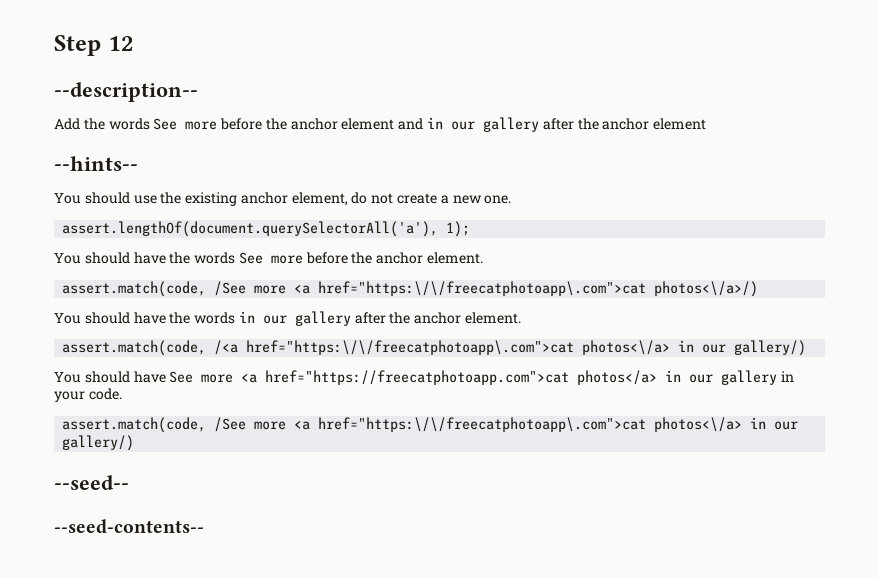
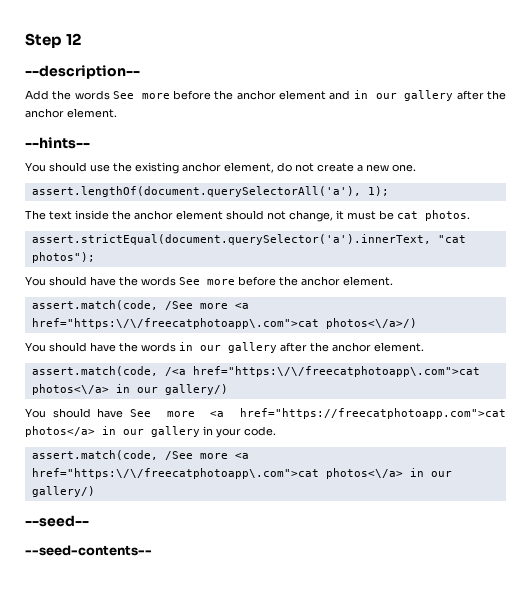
- Add the words See more before the anchor element and in our gallery after the anchor element
+ Add the words See more before the anchor element and in our gallery after the anchor element.
+ The text inside the anchor element should not change, it must be cat photos.
+ assert.strictEqual(document.querySelector('a').innerText, "cat photos");

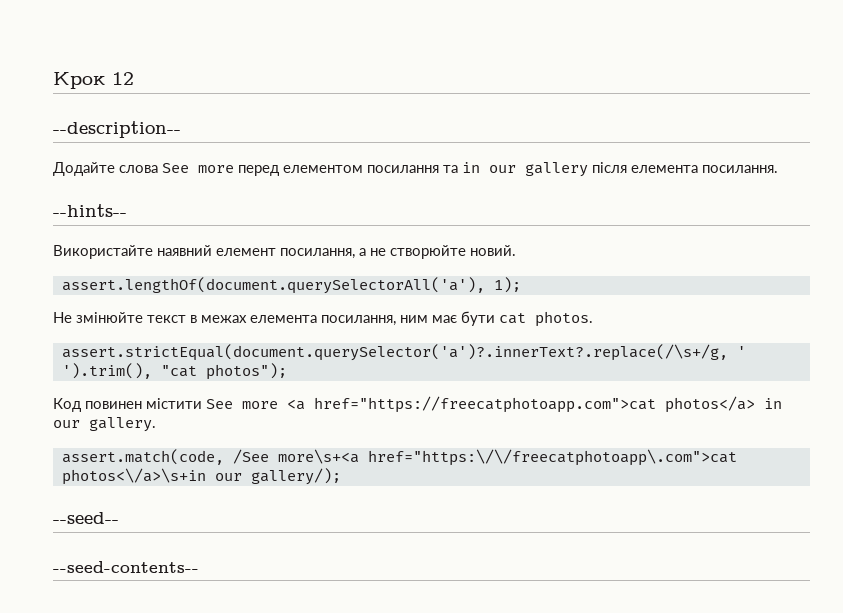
- Step 12
+ Крок 12
- Add the words See more before the anchor element and in our gallery after the anchor element.
+ Додайте слова See more перед елементом посилання та in our gallery після елемента посилання.
  --hints--
- You should use the existing anchor element, do not create a new one.
+ Використайте наявний елемент посилання, а не створюйте новий.
  assert.lengthOf(document.querySelectorAll('a'), 1);
- The text inside the anchor element should not change, it must be cat photos.
+ Не змінюйте текст в межах елемента посилання, ним має бути cat photos.
- assert.strictEqual(document.querySelector('a').innerText, "cat photos");
+ assert.strictEqual(document.querySelector('a')?.innerText?.replace(/\s+/g, ' ').trim(), "cat photos");
- You should have the words See more before the anchor element.
- assert.match(code, /See more <a href="https:\/\/freecatphotoapp\.com">cat photos<\/a>/)
- You should have the words in our gallery after the anchor element.
- assert.match(code, /<a href="https:\/\/freecatphotoapp\.com">cat photos<\/a> in our gallery/)
- You should have See more <a href="https://freecatphotoapp.com">cat photos</a> in our gallery in your code.
- assert.match(code, /See more <a href="https:\/\/freecatphotoapp\.com">cat photos<\/a> in our gallery/)
+ Код повинен містити See more <a href="https://freecatphotoapp.com">cat photos</a> in our gallery.
+ assert.match(code, /See more\s+<a href="https:\/\/freecatphotoapp\.com">cat photos<\/a>\s+in our gallery/);

